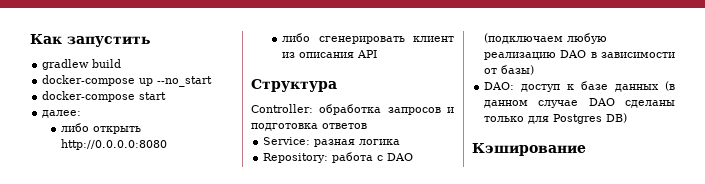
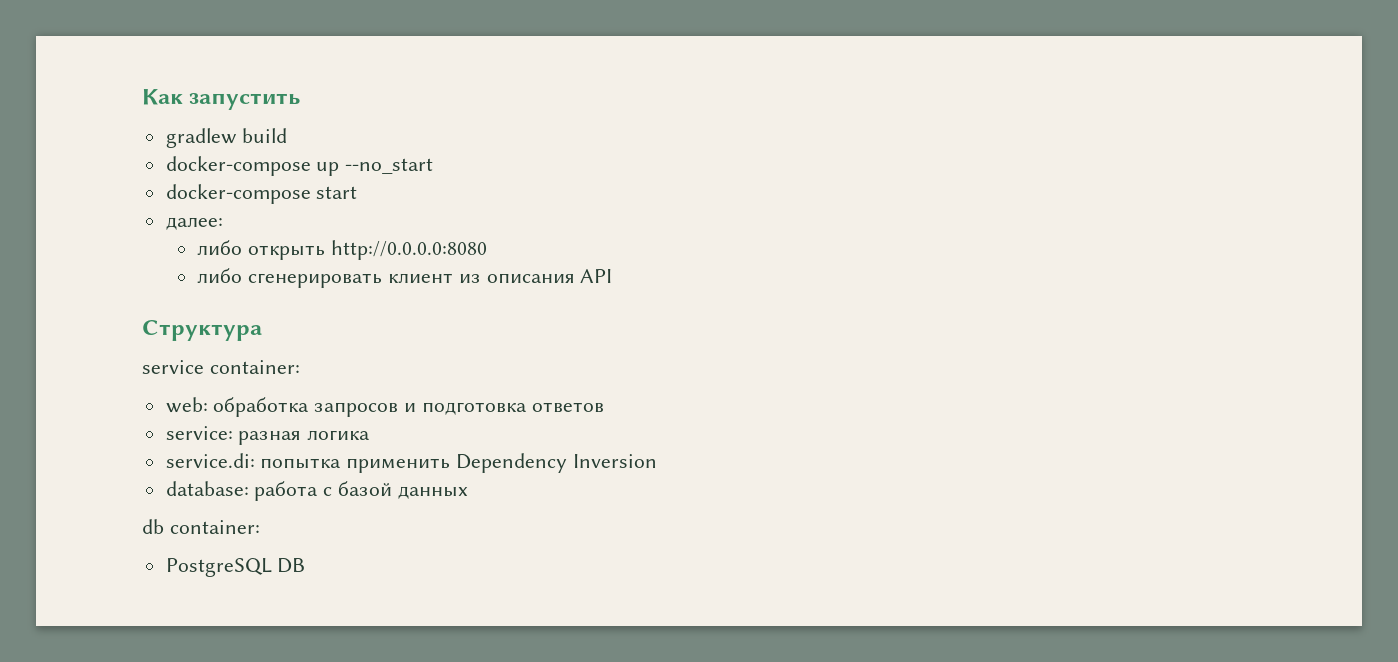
- Controller: обработка запросов и подготовка ответов
+ service container:
+ web: обработка запросов и подготовка ответов
- Service: разная логика
+ service: разная логика
- Repository: работа с DAO (подключаем любую реализацию DAO в зависимости от базы)
- DAO: доступ к базе данных (в данном случае DAO сделаны только для Postgres DB)
- Кэширование
+ service.di: попытка применить Dependency Inversion
+ database: работа с базой данных
+ db container:
+ PostgreSQL DB

